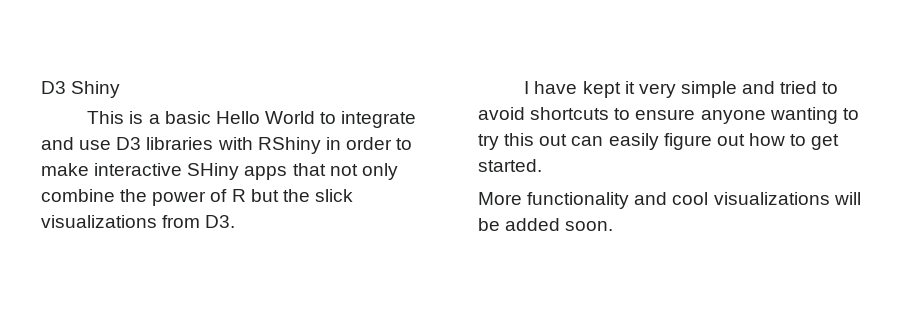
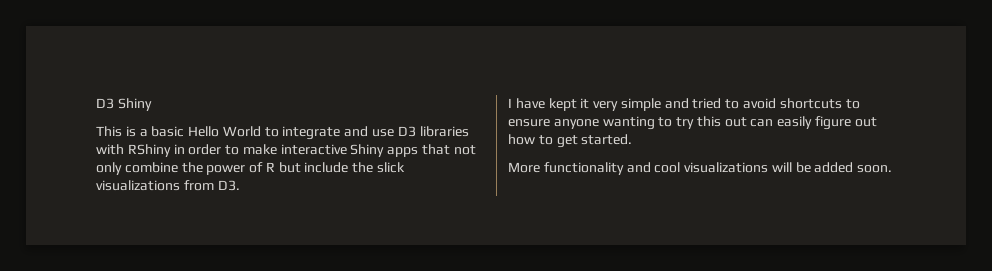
- This is a basic Hello World to integrate and use D3 libraries with RShiny in order to make interactive SHiny apps that not only combine the power of R but the slick visualizations from D3.
+ This is a basic Hello World to integrate and use D3 libraries with RShiny in order to make interactive Shiny apps that not only combine the power of R but include the slick visualizations from D3.

